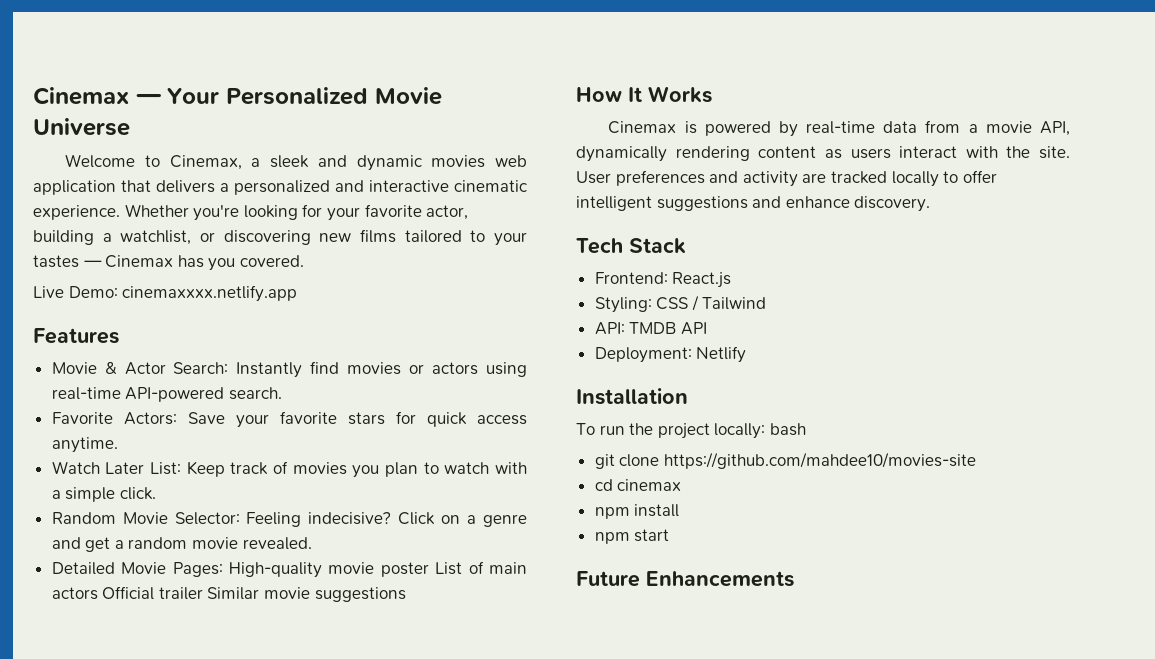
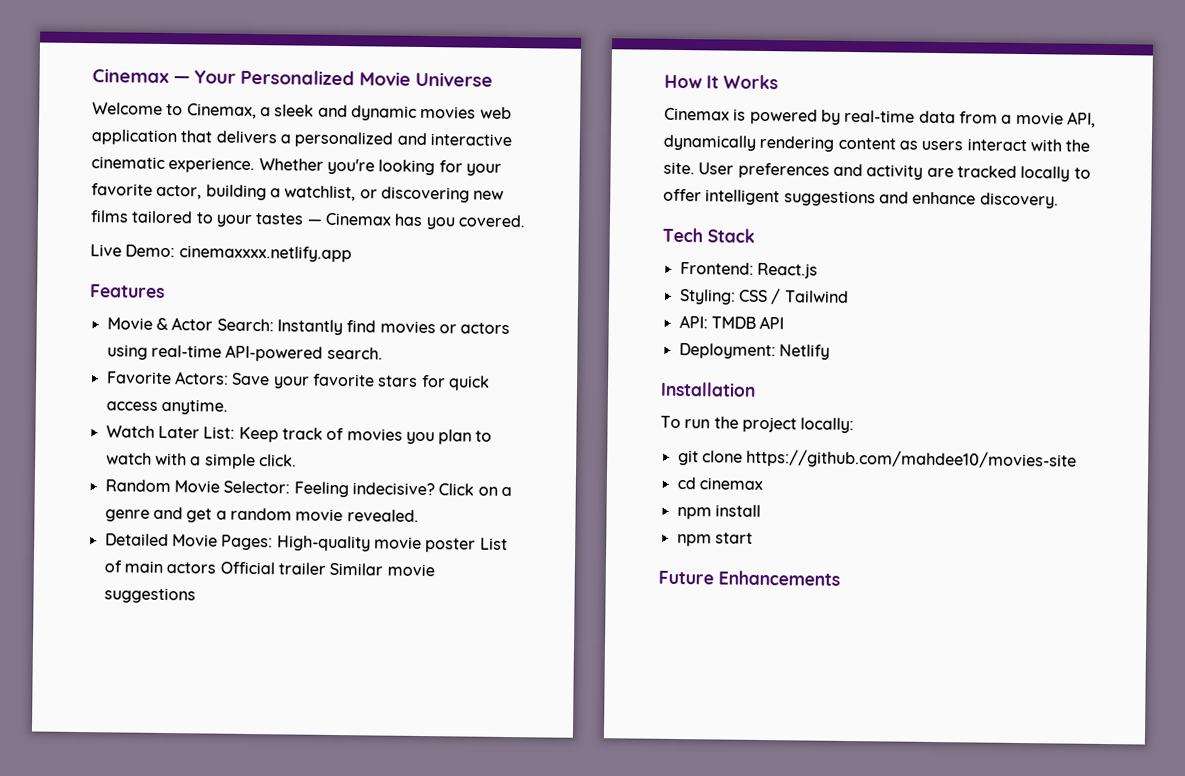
- To run the project locally: bash
+ To run the project locally:

